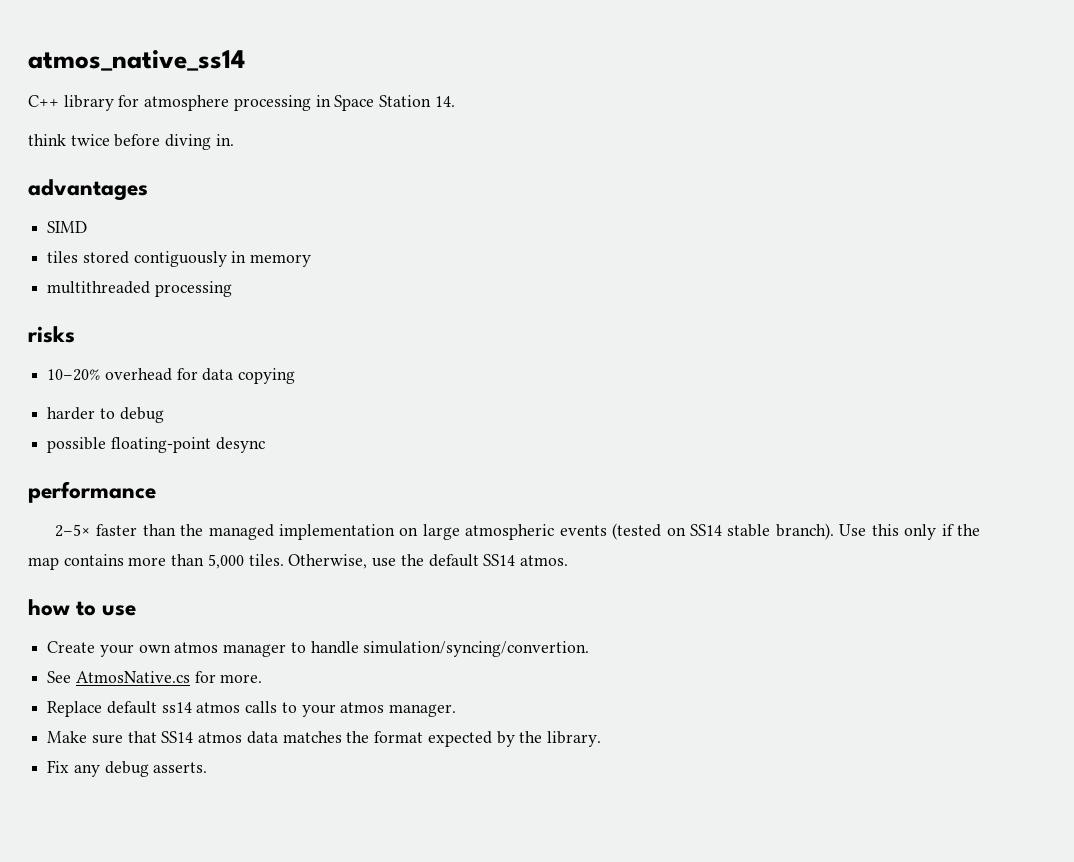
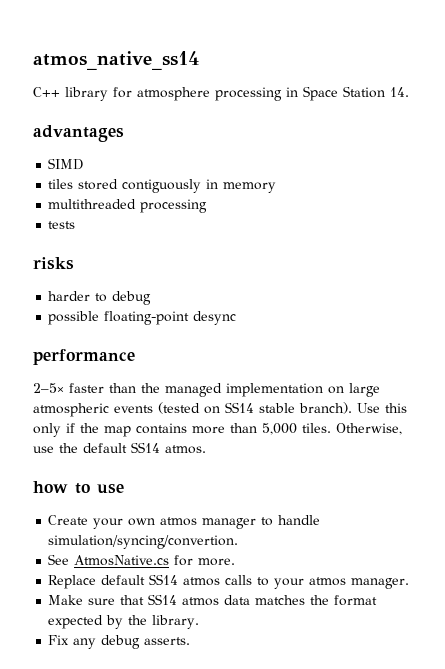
- think twice before diving in.
+ tests
- 10–20% overhead for data copying
- Replace default ss14 atmos calls to your atmos manager.
+ Replace default SS14 atmos calls to your atmos manager.

